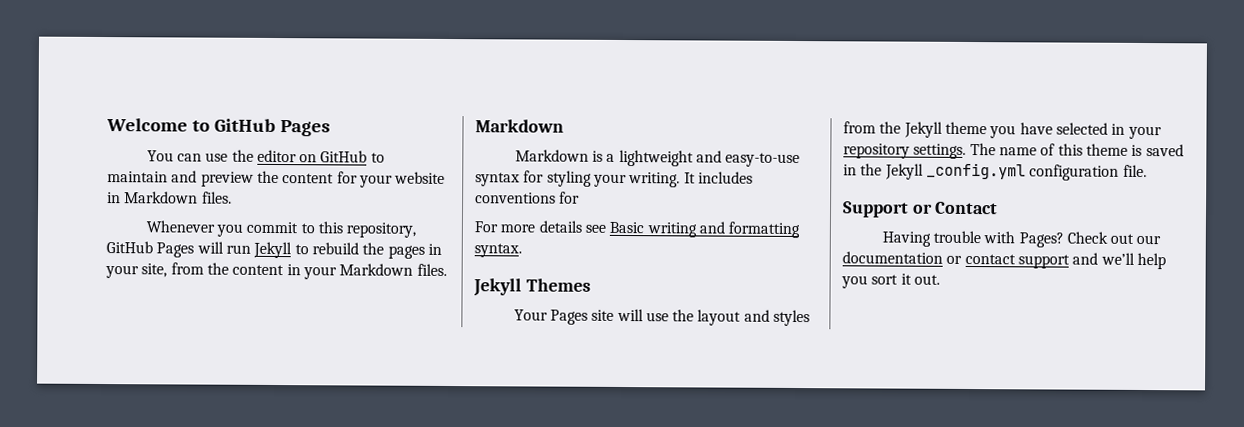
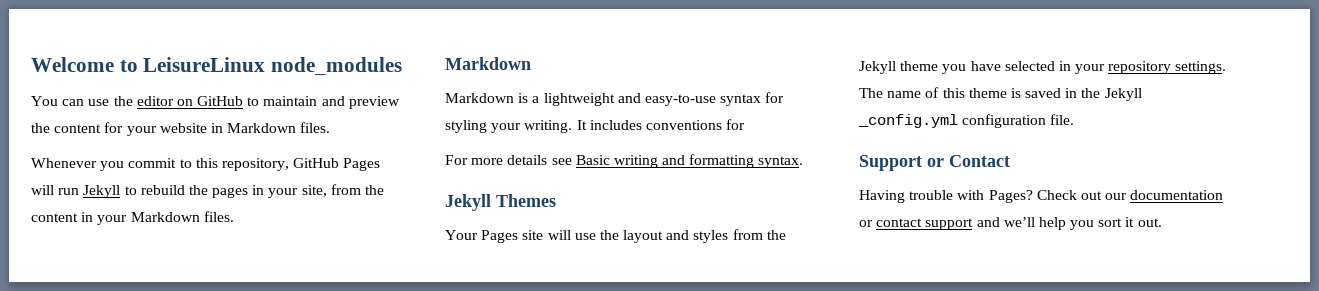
- Welcome to GitHub Pages
+ Welcome to LeisureLinux node_modules

